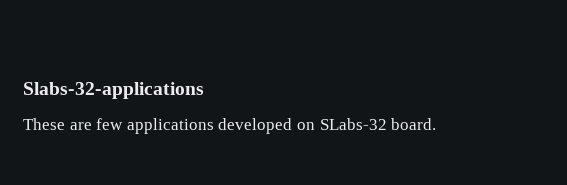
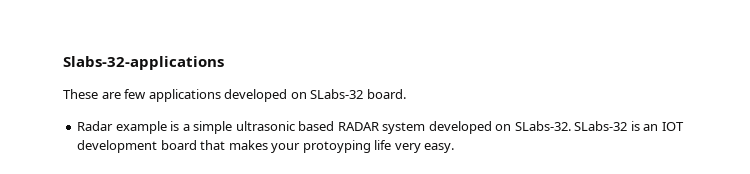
+ Radar example is a simple ultrasonic based RADAR system developed on SLabs-32. SLabs-32 is an IOT development board that makes your protoyping life very easy.

